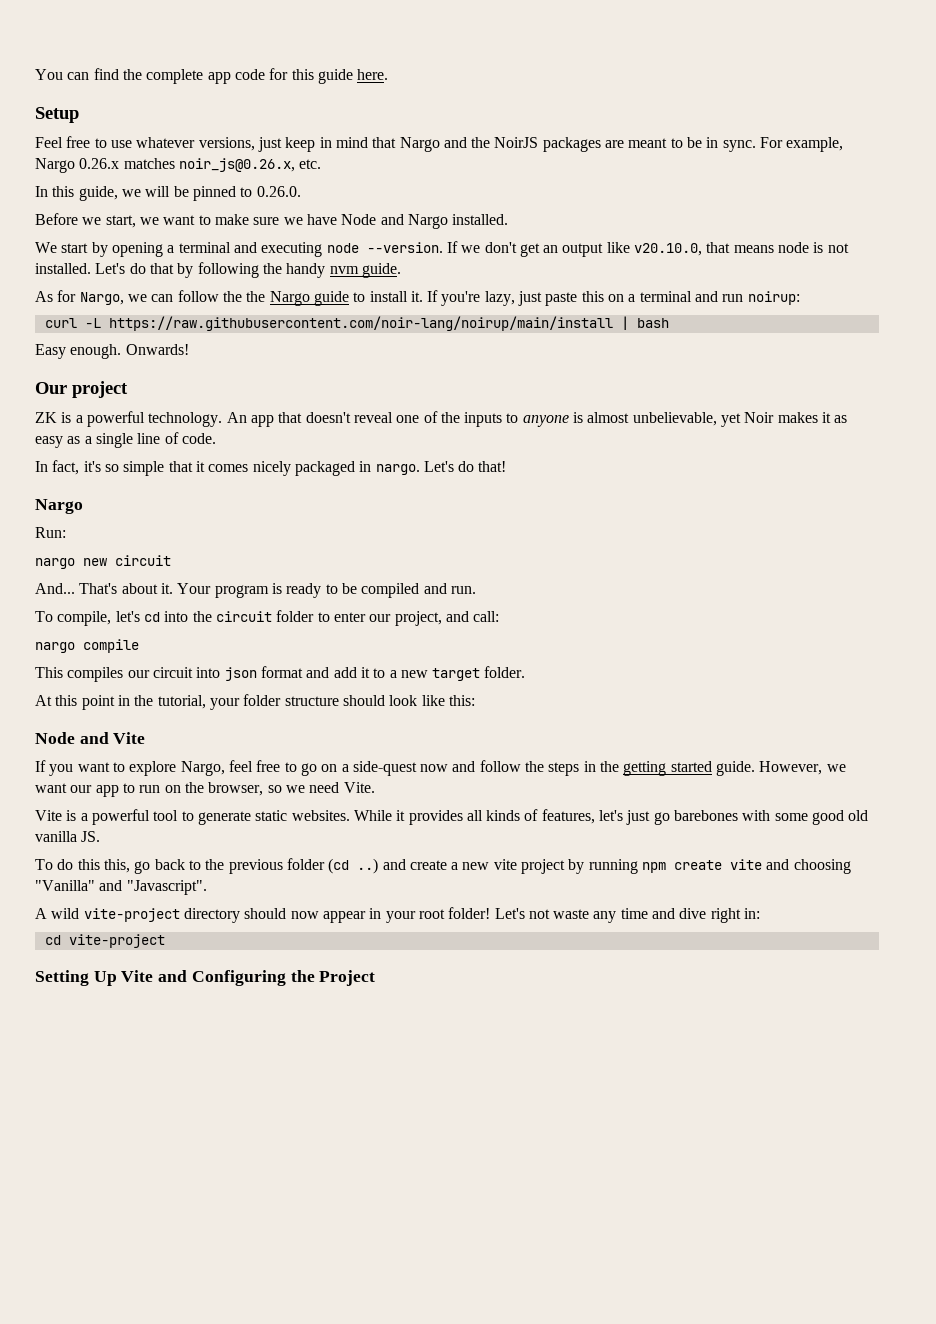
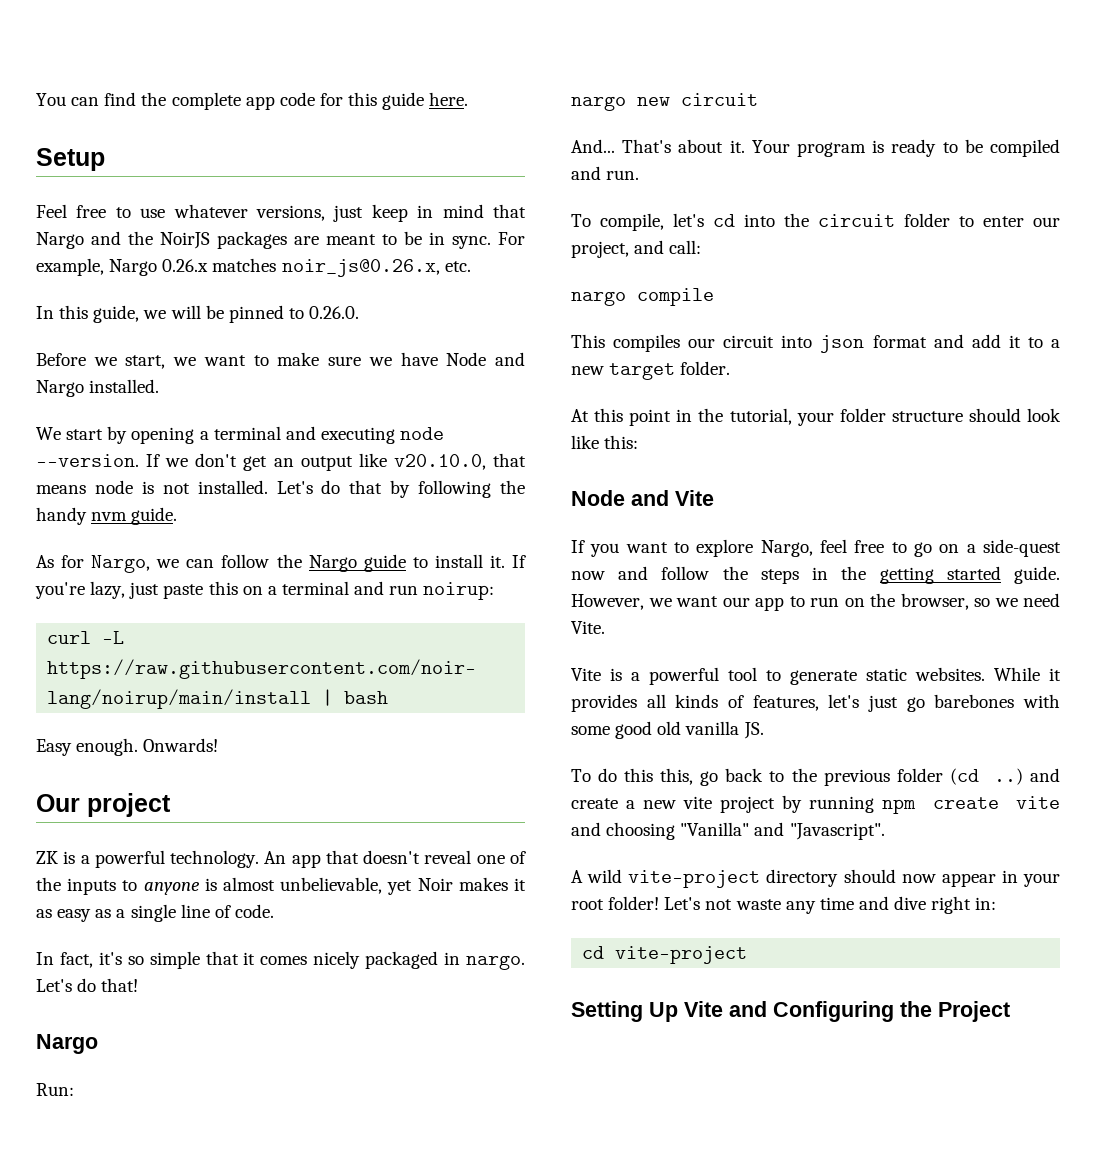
- As for Nargo, we can follow the the Nargo guide to install it.
+ As for Nargo, we can follow the Nargo guide to install it.

